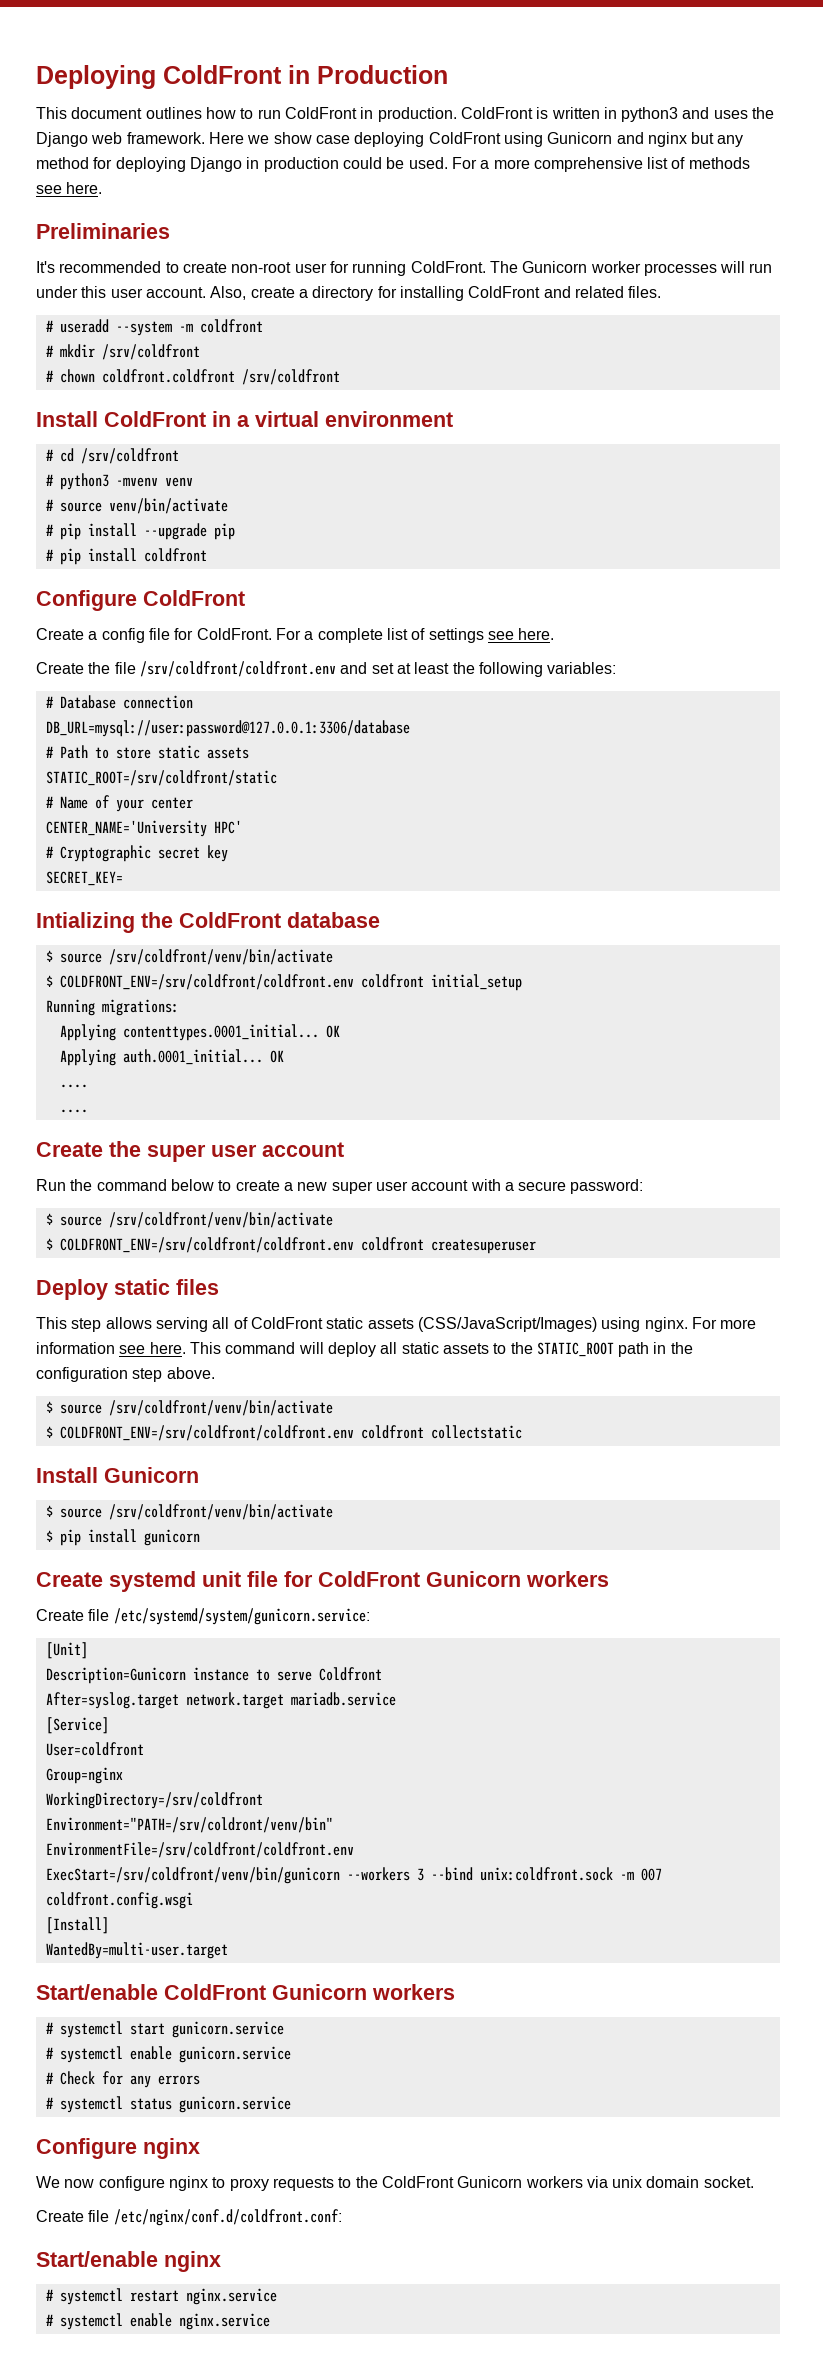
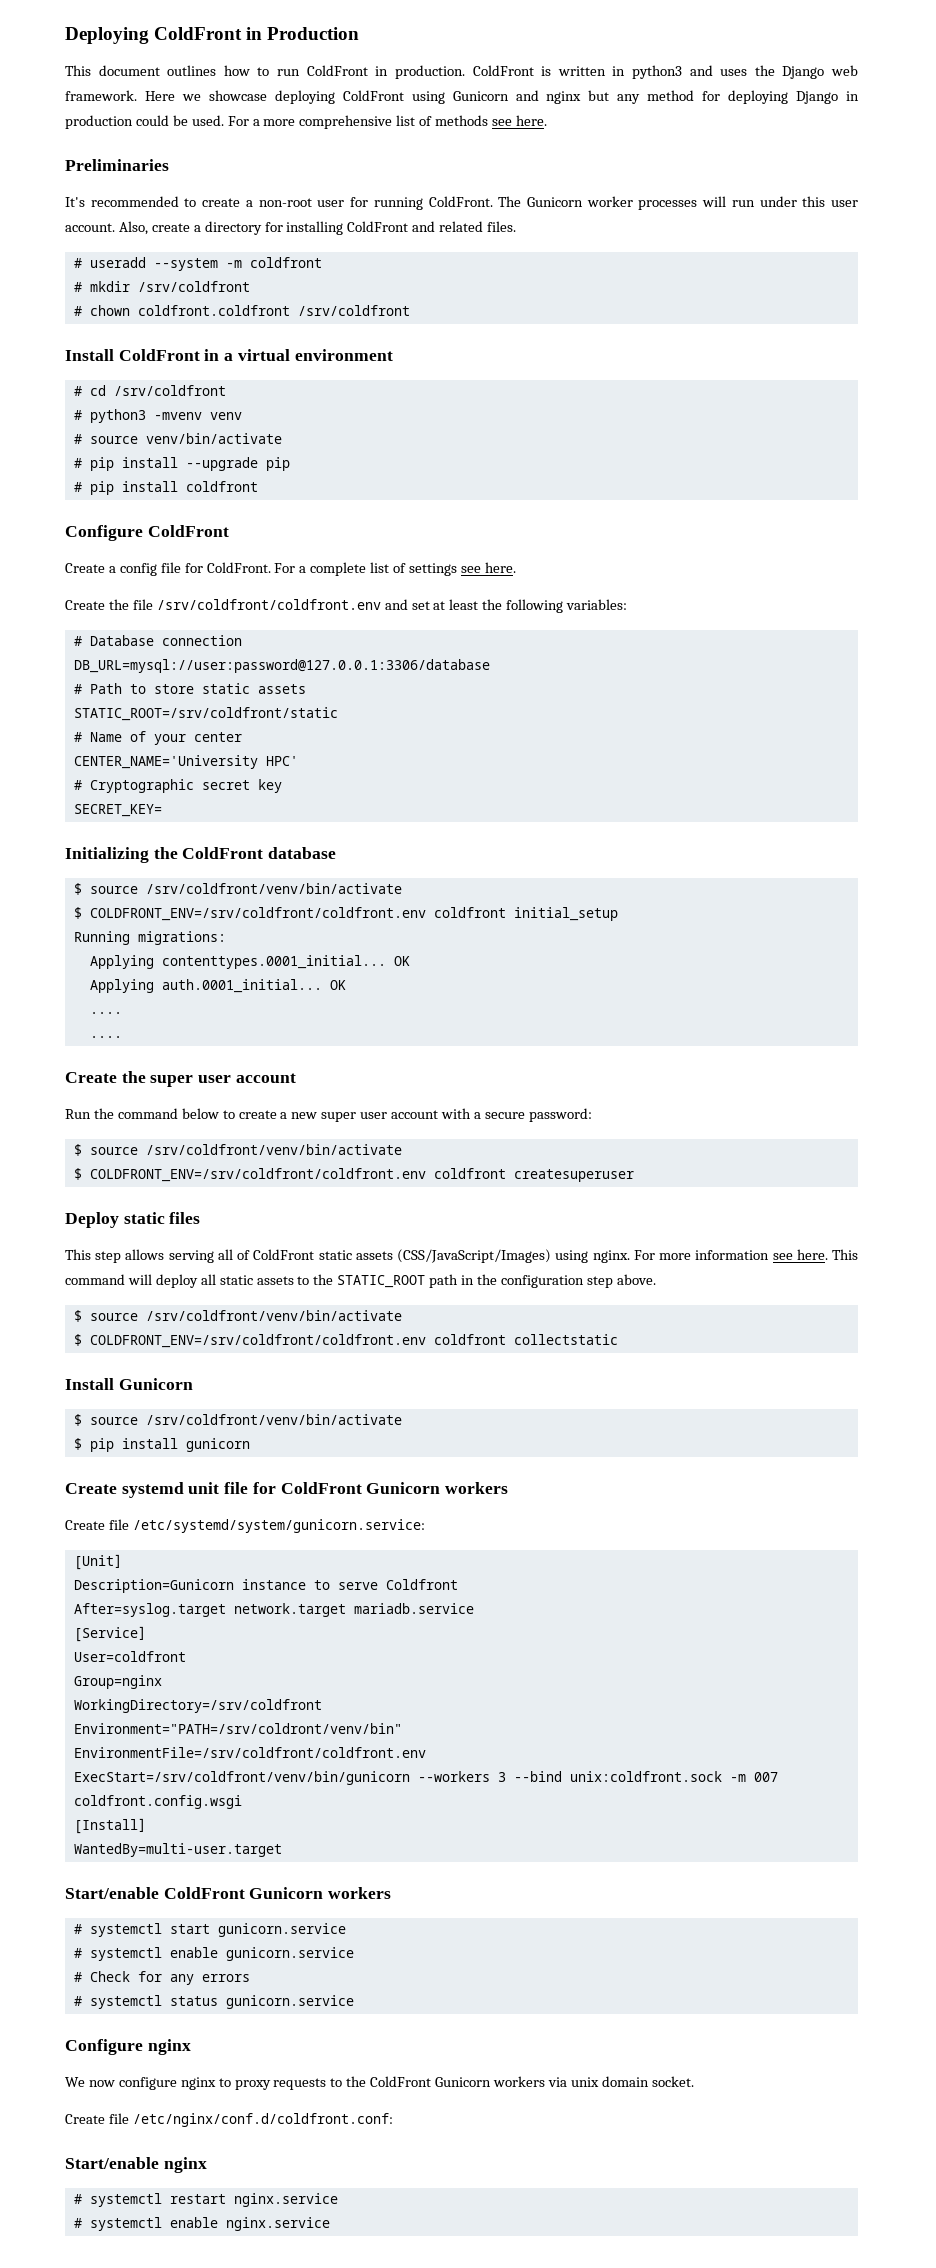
- Here we show case deploying ColdFront using Gunicorn and nginx but any method for deploying Django in production could be used.
+ Here we showcase deploying ColdFront using Gunicorn and nginx but any method for deploying Django in production could be used.
- It's recommended to create non-root user for running ColdFront.
+ It's recommended to create a non-root user for running ColdFront.
- Intializing the ColdFront database
+ Initializing the ColdFront database

